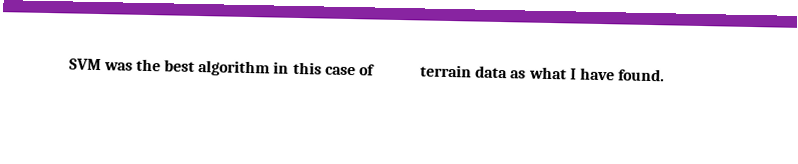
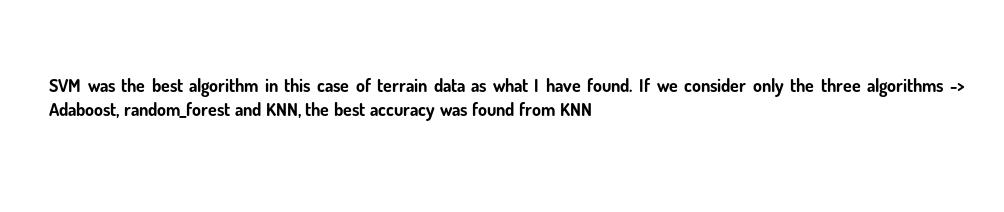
+ If we consider only the three algorithms -> Adaboost, random_forest and KNN, the best accuracy was found from KNN

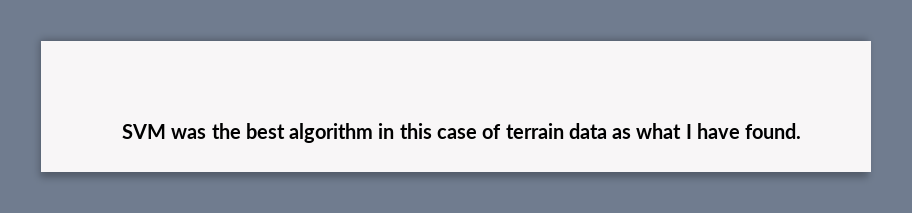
- If we consider only the three algorithms -> Adaboost, random_forest and KNN, the best accuracy was found from KNN

